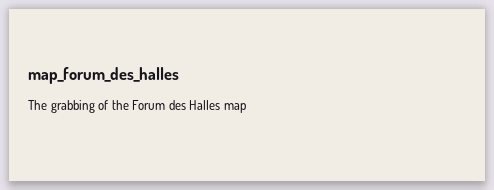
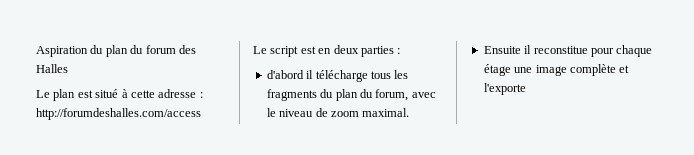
- map_forum_des_halles
- The grabbing of the Forum des Halles map
+ Aspiration du plan du forum des Halles
+ Le plan est situé à cette adresse : http://forumdeshalles.com/access
+ Le script est en deux parties :
+ d'abord il télécharge tous les fragments du plan du forum, avec le niveau de zoom maximal.
+ Ensuite il reconstitue pour chaque étage une image complète et l'exporte

